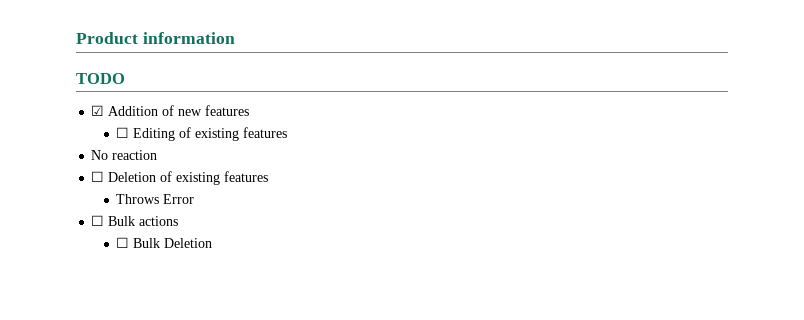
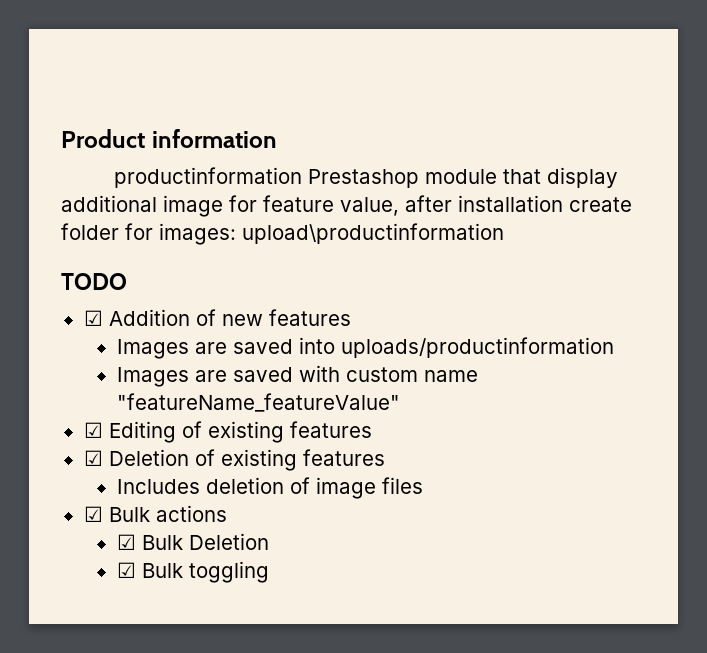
+ productinformation Prestashop module that display additional image for feature value, after installation create folder for images: upload\productinformation
- ☐ Editing of existing features
+ Images are saved into uploads/productinformation
+ Images are saved with custom name "featureName_featureValue"
+ ☑ Editing of existing features
- No reaction
- ☐ Deletion of existing features
+ ☑ Deletion of existing features
- Throws Error
- ☐ Bulk actions
+ Includes deletion of image files
+ ☑ Bulk actions
- ☐ Bulk Deletion
+ ☑ Bulk Deletion
+ ☑ Bulk toggling

